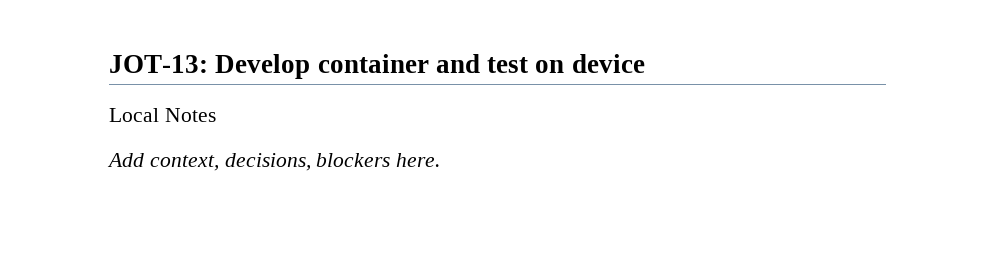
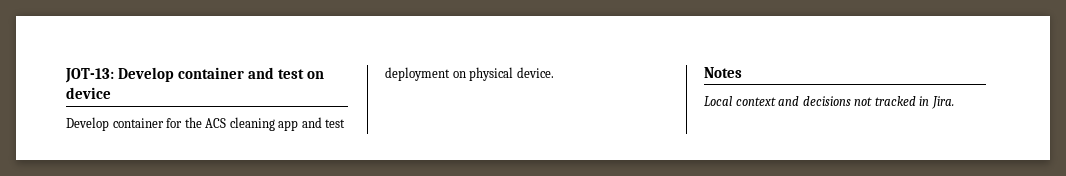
- Local Notes
- Add context, decisions, blockers here.
+ Develop container for the ACS cleaning app and test deployment on physical device.
+ Notes
+ Local context and decisions not tracked in Jira.

